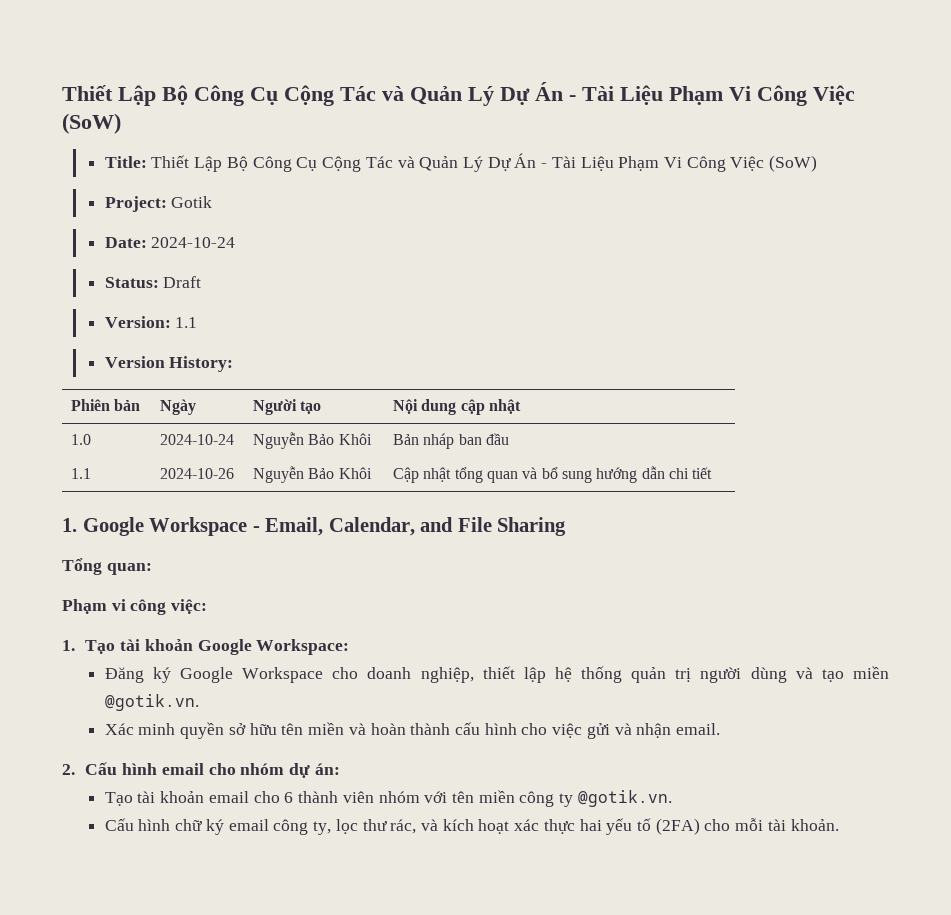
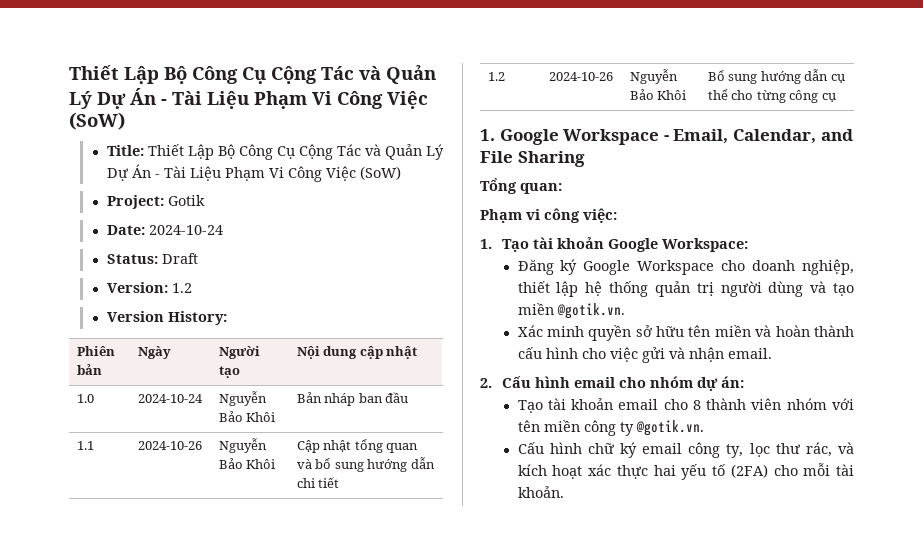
- Version: 1.1
+ Version: 1.2
+ 1.2 | 2024-10-26 | Nguyễn Bảo Khôi | Bổ sung hướng dẫn cụ thể cho từng công cụ
- Tạo tài khoản email cho 6 thành viên nhóm với tên miền công ty @gotik.vn.
+ Tạo tài khoản email cho 8 thành viên nhóm với tên miền công ty @gotik.vn.

